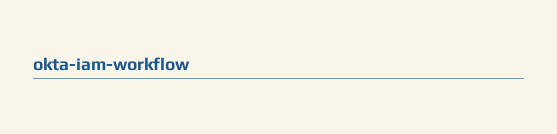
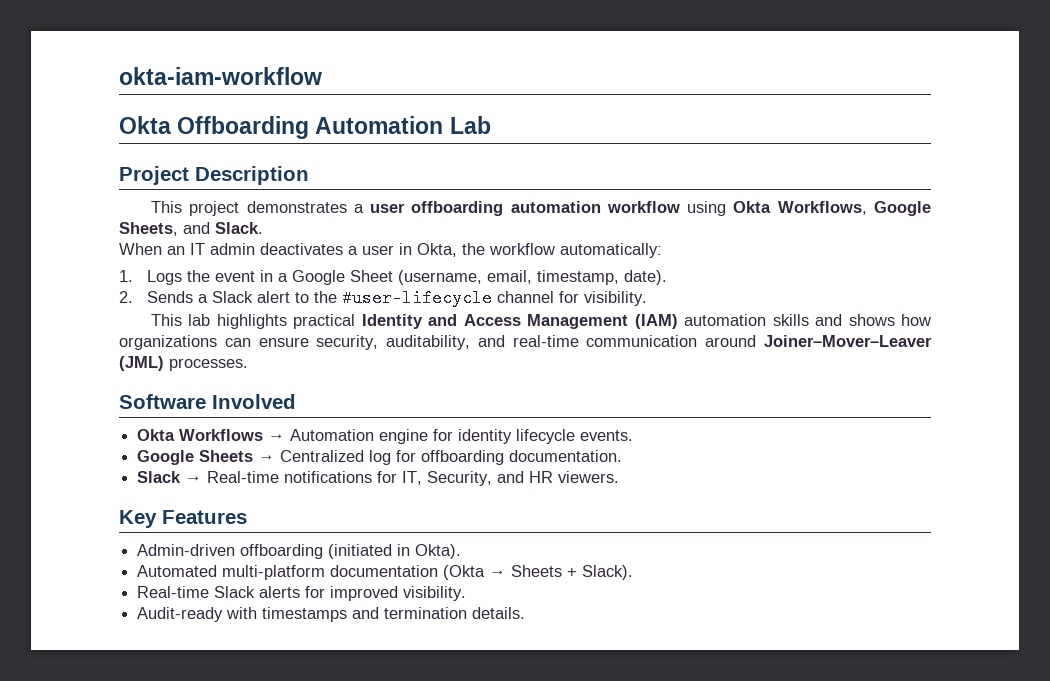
+ Okta Offboarding Automation Lab
+ Project Description
+ This project demonstrates a user offboarding automation workflow using Okta Workflows, Google Sheets, and Slack.
+ When an IT admin deactivates a user in Okta, the workflow automatically:
+ 1. Logs the event in a Google Sheet (username, email, timestamp, date).
+ 2. Sends a Slack alert to the #user-lifecycle channel for visibility.
+ This lab highlights practical Identity and Access Management (IAM) automation skills and shows how organizations can ensure security, auditability, and real-time communication around Joiner–Mover–Leaver (JML) processes.
+ Software Involved
+ Okta Workflows → Automation engine for identity lifecycle events.
+ Google Sheets → Centralized log for offboarding documentation.
+ Slack → Real-time notifications for IT, Security, and HR viewers.
+ Key Features
+ Admin-driven offboarding (initiated in Okta).
+ Automated multi-platform documentation (Okta → Sheets + Slack).
+ Real-time Slack alerts for improved visibility.
+ Audit-ready with timestamps and termination details.

